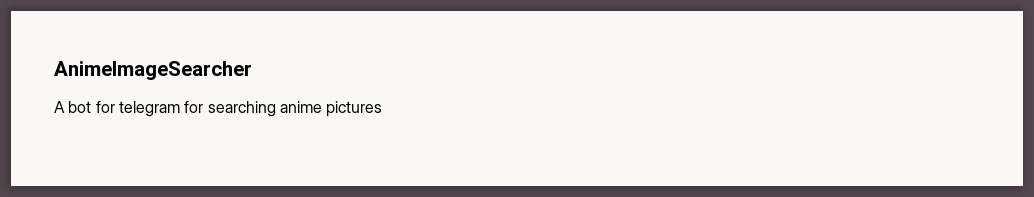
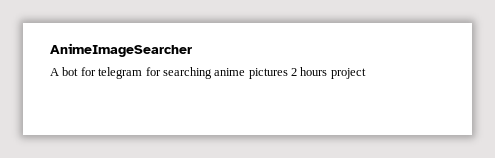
- A bot for telegram for searching anime pictures
+ A bot for telegram for searching anime pictures 2 hours project

